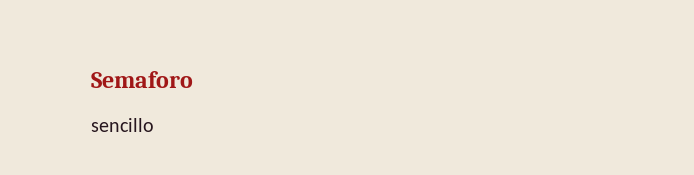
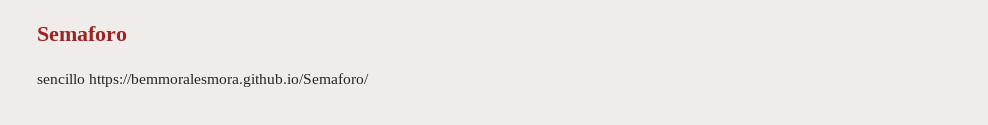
- sencillo
+ sencillo https://bemmoralesmora.github.io/Semaforo/

